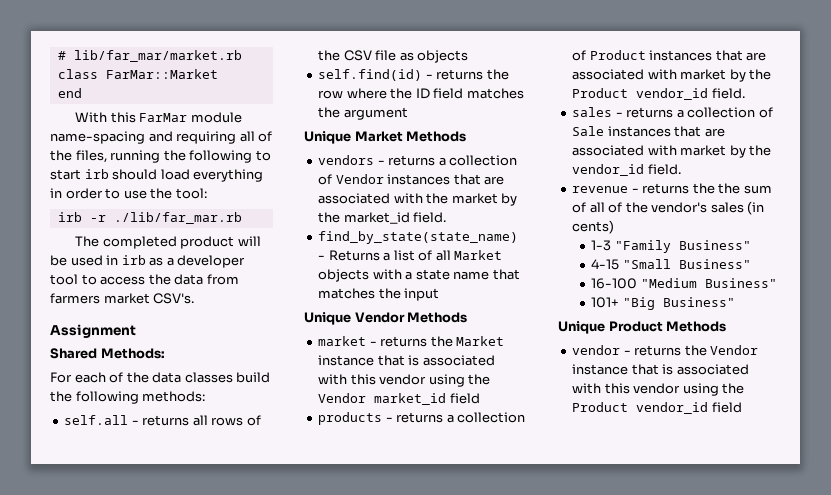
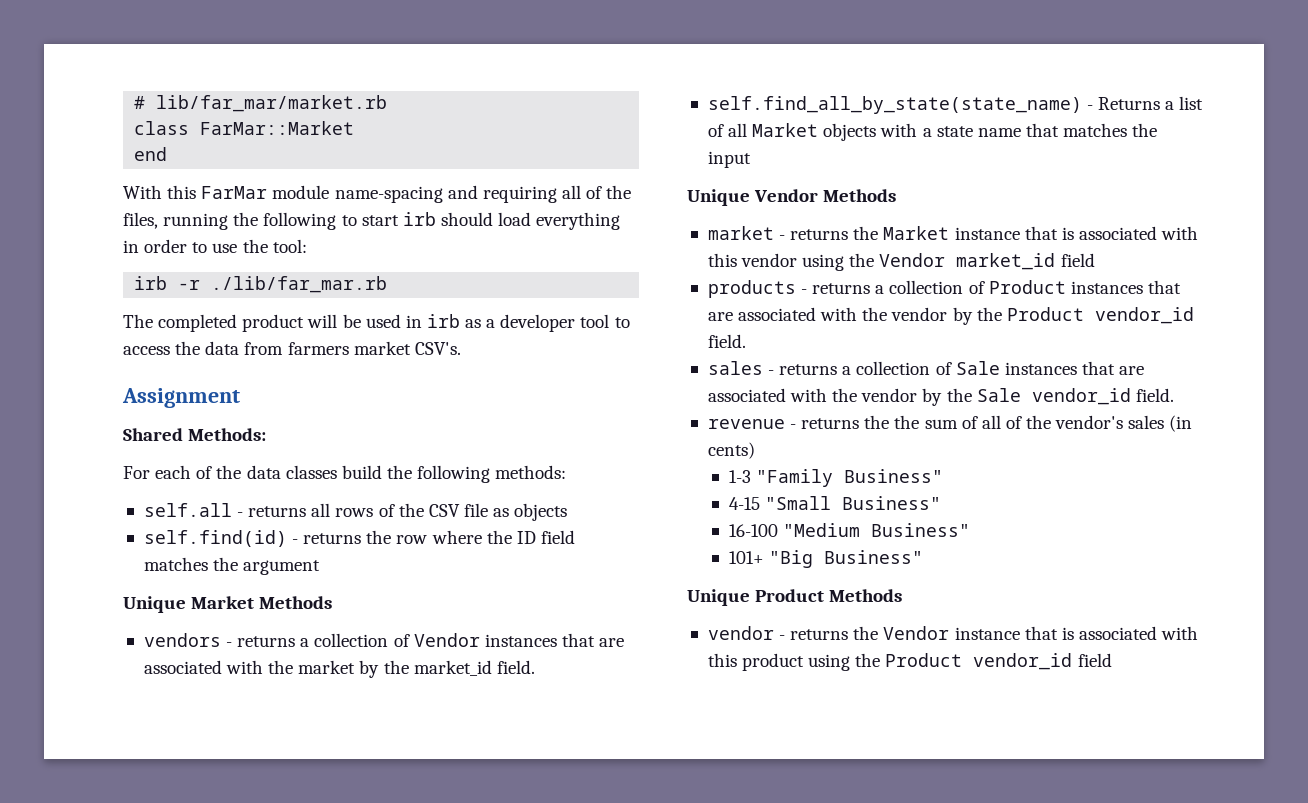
- find_by_state(state_name) - Returns a list of all Market objects with a state name that matches the input
+ self.find_all_by_state(state_name) - Returns a list of all Market objects with a state name that matches the input
- products - returns a collection of Product instances that are associated with market by the Product vendor_id field.
+ products - returns a collection of Product instances that are associated with the vendor by the Product vendor_id field.
- sales - returns a collection of Sale instances that are associated with market by the vendor_id field.
+ sales - returns a collection of Sale instances that are associated with the vendor by the Sale vendor_id field.
- vendor - returns the Vendor instance that is associated with this vendor using the Product vendor_id field
+ vendor - returns the Vendor instance that is associated with this product using the Product vendor_id field

